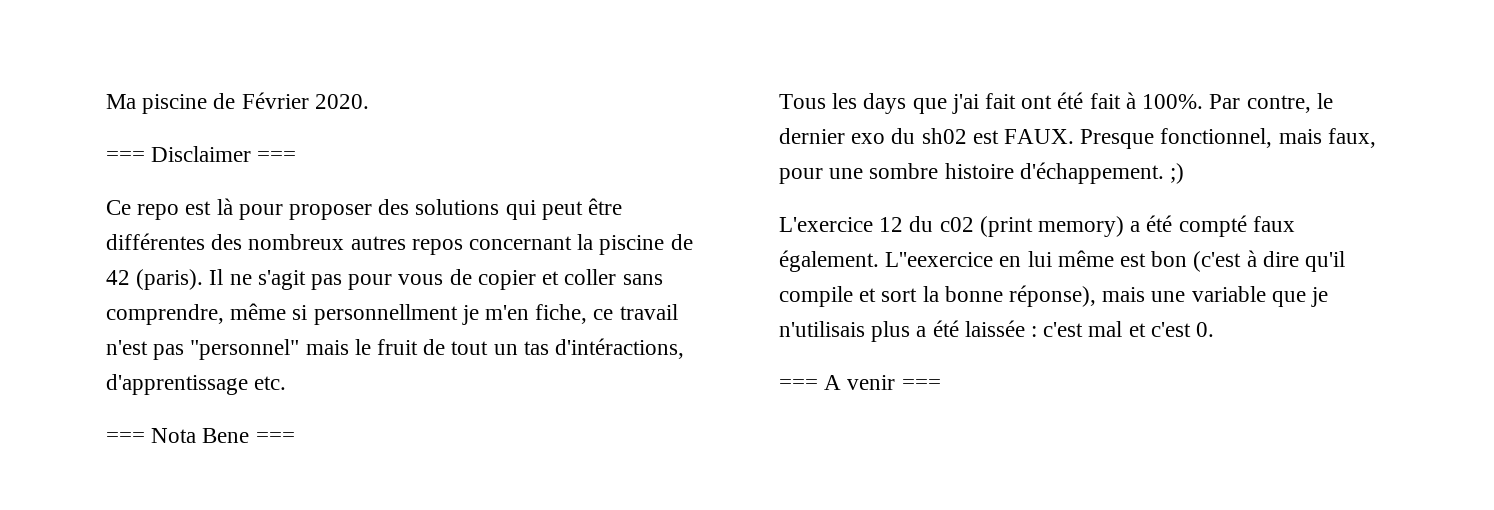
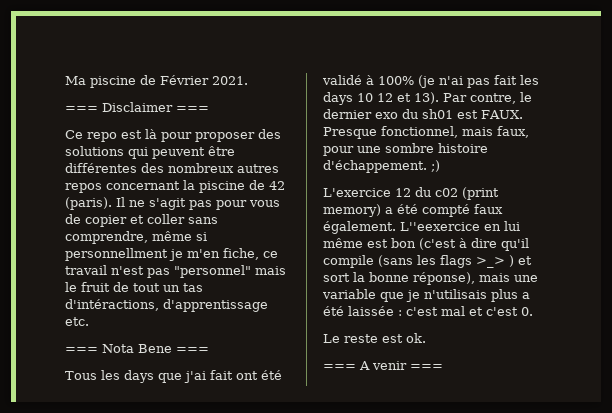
- Ma piscine de Février 2020.
+ Ma piscine de Février 2021.
- Ce repo est là pour proposer des solutions qui peut être différentes des nombreux autres repos concernant la piscine de 42 (paris).
+ Ce repo est là pour proposer des solutions qui peuvent être différentes des nombreux autres repos concernant la piscine de 42 (paris).
- Tous les days que j'ai fait ont été fait à 100%.
+ Tous les days que j'ai fait ont été validé à 100% (je n'ai pas fait les days 10 12 et 13).
- Par contre, le dernier exo du sh02 est FAUX.
+ Par contre, le dernier exo du sh01 est FAUX.
- L''eexercice en lui même est bon (c'est à dire qu'il compile et sort la bonne réponse), mais une variable que je n'utilisais plus a été laissée : c'est mal et c'est 0.
+ L''eexercice en lui même est bon (c'est à dire qu'il compile (sans les flags >_> ) et sort la bonne réponse), mais une variable que je n'utilisais plus a été laissée : c'est mal et c'est 0.
+ Le reste est ok.

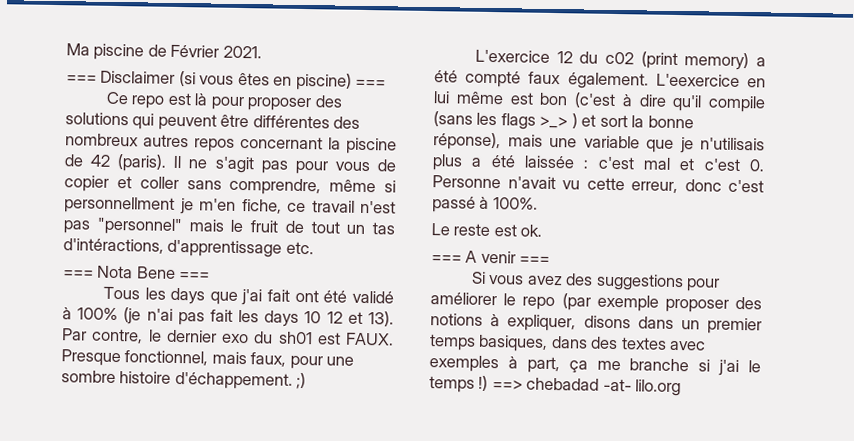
- === Disclaimer ===
+ === Disclaimer (si vous êtes en piscine) ===
- L''eexercice en lui même est bon (c'est à dire qu'il compile (sans les flags >_> ) et sort la bonne réponse), mais une variable que je n'utilisais plus a été laissée : c'est mal et c'est 0.
+ L'eexercice en lui même est bon (c'est à dire qu'il compile (sans les flags >_> ) et sort la bonne réponse), mais une variable que je n'utilisais plus a été laissée : c'est mal et c'est 0. Personne n'avait vu cette erreur, donc c'est passé à 100%.
+ Si vous avez des suggestions pour améliorer le repo (par exemple proposer des notions à expliquer, disons dans un premier temps basiques, dans des textes avec exemples à part, ça me branche si j'ai le temps !) ==> chebadad -at- lilo.org

